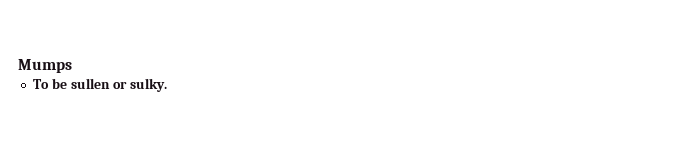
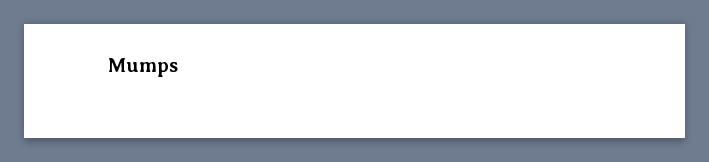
- To be sullen or sulky.

